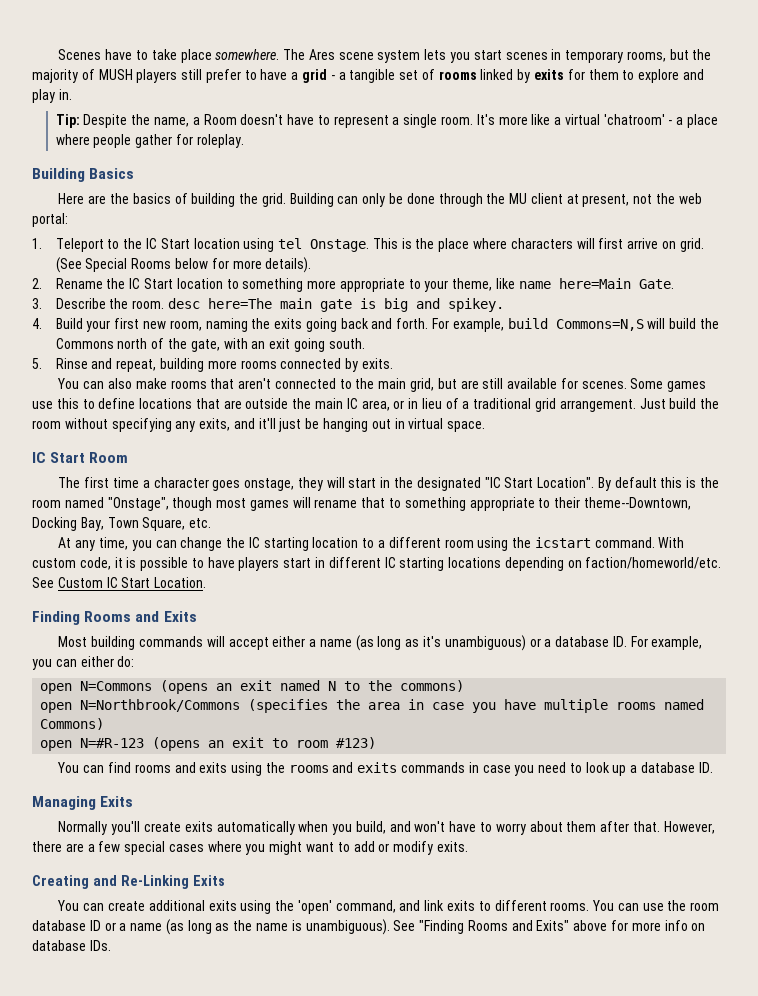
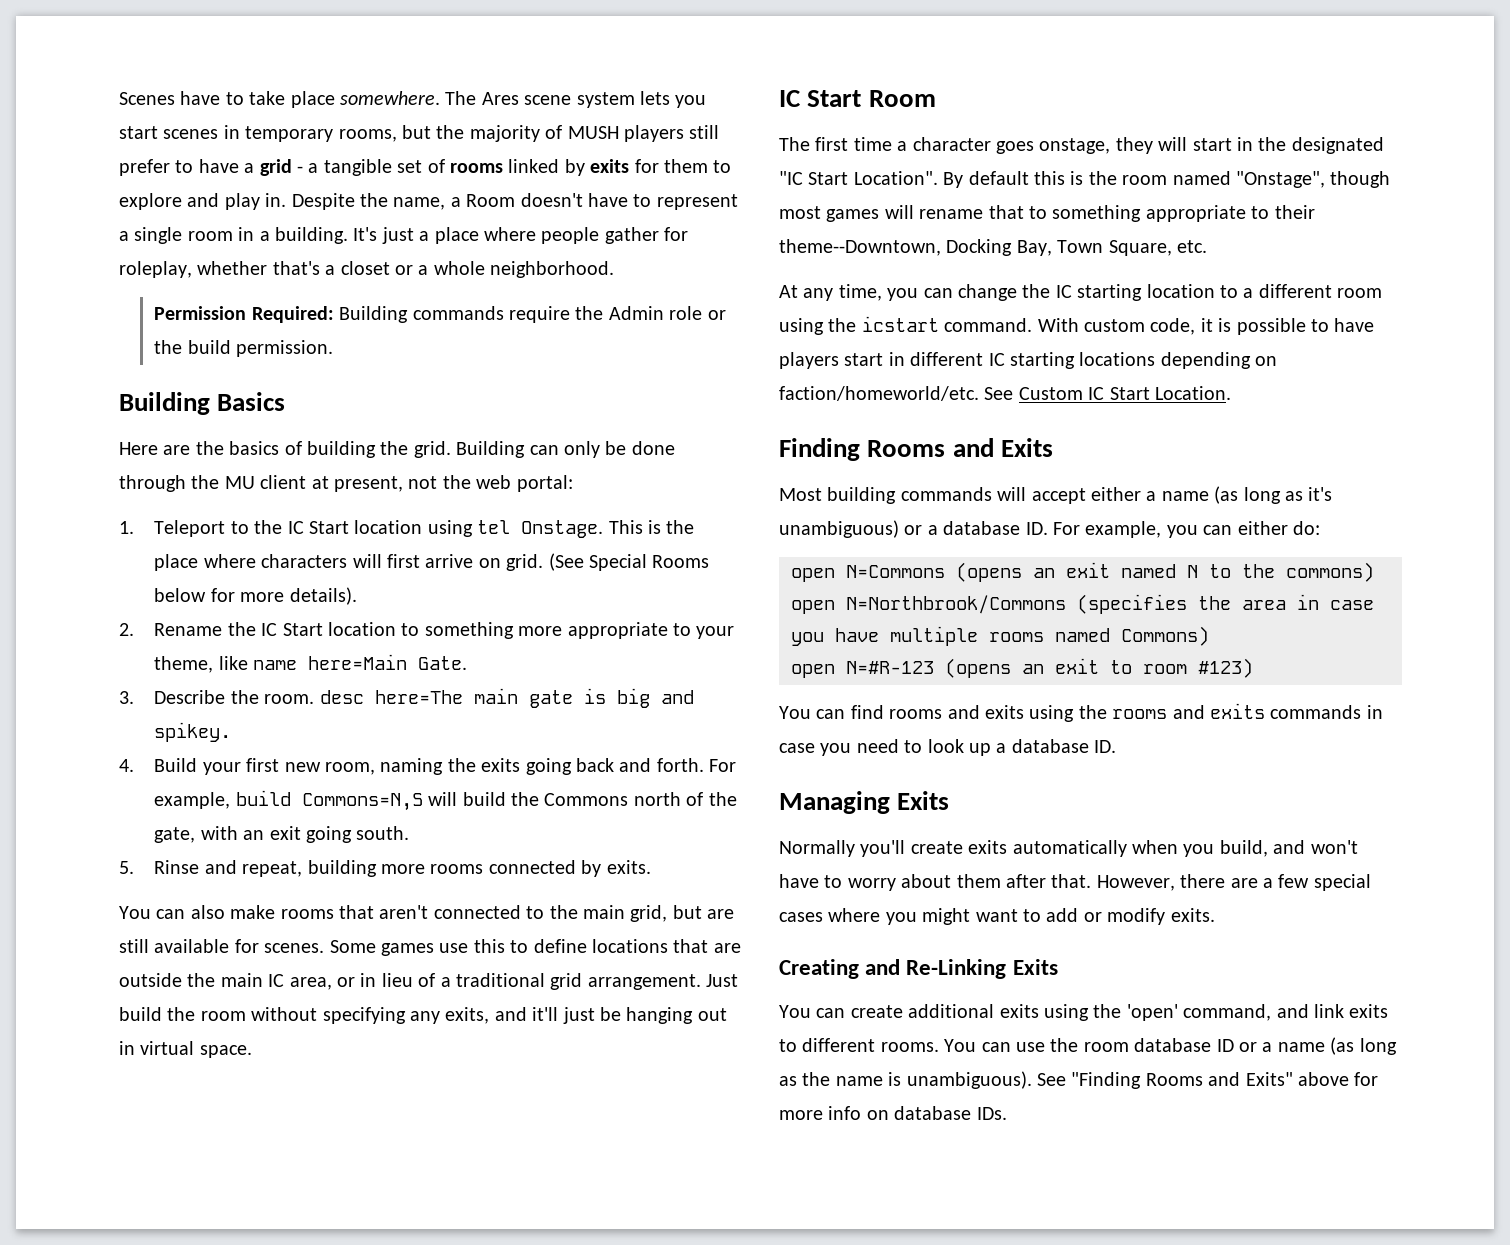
- The Ares scene system lets you start scenes in temporary rooms, but the majority of MUSH players still prefer to have a grid - a tangible set of rooms linked by exits for them to explore and play in.
- Tip: Despite the name, a Room doesn't have to represent a single room. It's more like a virtual 'chatroom' - a place where people gather for roleplay.
+ The Ares scene system lets you start scenes in temporary rooms, but the majority of MUSH players still prefer to have a grid - a tangible set of rooms linked by exits for them to explore and play in. Despite the name, a Room doesn't have to represent a single room in a building. It's just a place where people gather for roleplay, whether that's a closet or a whole neighborhood.
+ Permission Required: Building commands require the Admin role or the build permission.

